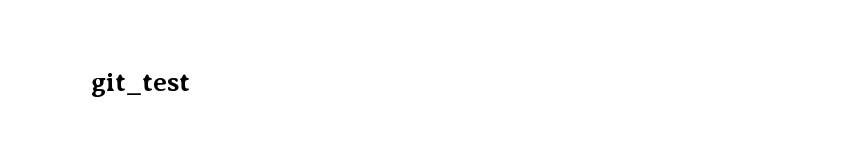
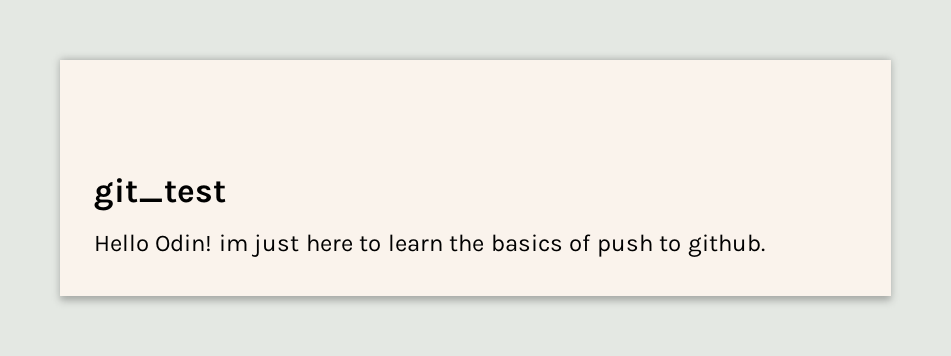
+ Hello Odin! im just here to learn the basics of push to github.

